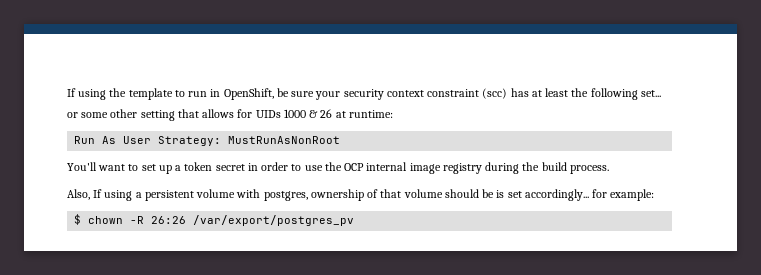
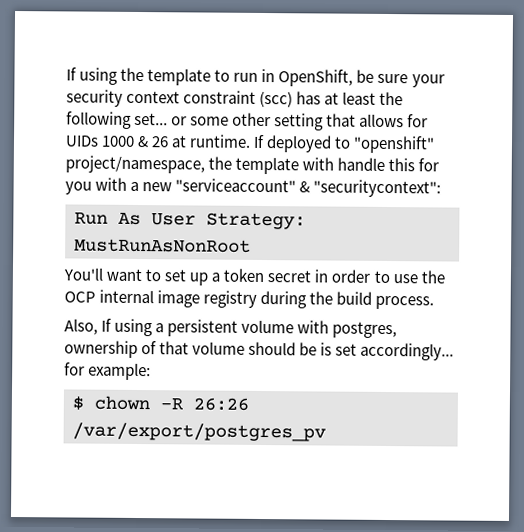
- If using the template to run in OpenShift, be sure your security context constraint (scc) has at least the following set... or some other setting that allows for UIDs 1000 & 26 at runtime:
+ If using the template to run in OpenShift, be sure your security context constraint (scc) has at least the following set... or some other setting that allows for UIDs 1000 & 26 at runtime. If deployed to "openshift" project/namespace, the template with handle this for you with a new "serviceaccount" & "securitycontext":

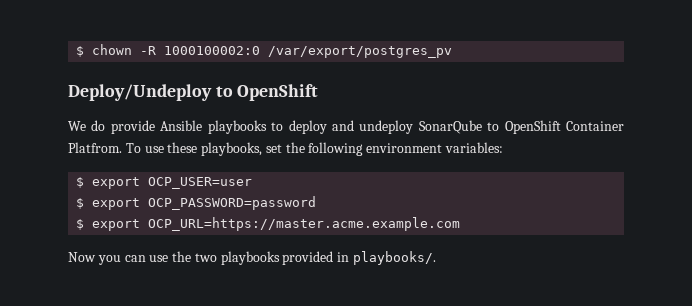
- If using the template to run in OpenShift, be sure your security context constraint (scc) has at least the following set... or some other setting that allows for UIDs 1000 & 26 at runtime. If deployed to "openshift" project/namespace, the template with handle this for you with a new "serviceaccount" & "securitycontext":
- Run As User Strategy: MustRunAsNonRoot
- You'll want to set up a token secret in order to use the OCP internal image registry during the build process.
- Also, If using a persistent volume with postgres, ownership of that volume should be is set accordingly... for example:
- $ chown -R 26:26 /var/export/postgres_pv
+ $ chown -R 1000100002:0 /var/export/postgres_pv
+ Deploy/Undeploy to OpenShift
+ We do provide Ansible playbooks to deploy and undeploy SonarQube to OpenShift Container Platfrom. To use these playbooks, set the following environment variables:
+ $ export OCP_USER=user
+ $ export OCP_PASSWORD=password
+ $ export OCP_URL=https://master.acme.example.com
+ Now you can use the two playbooks provided in playbooks/.

